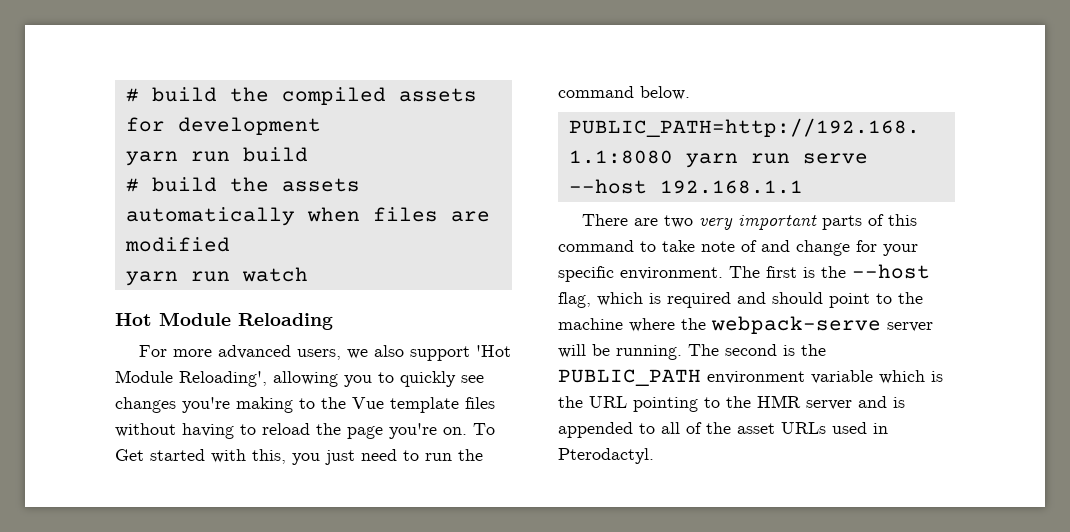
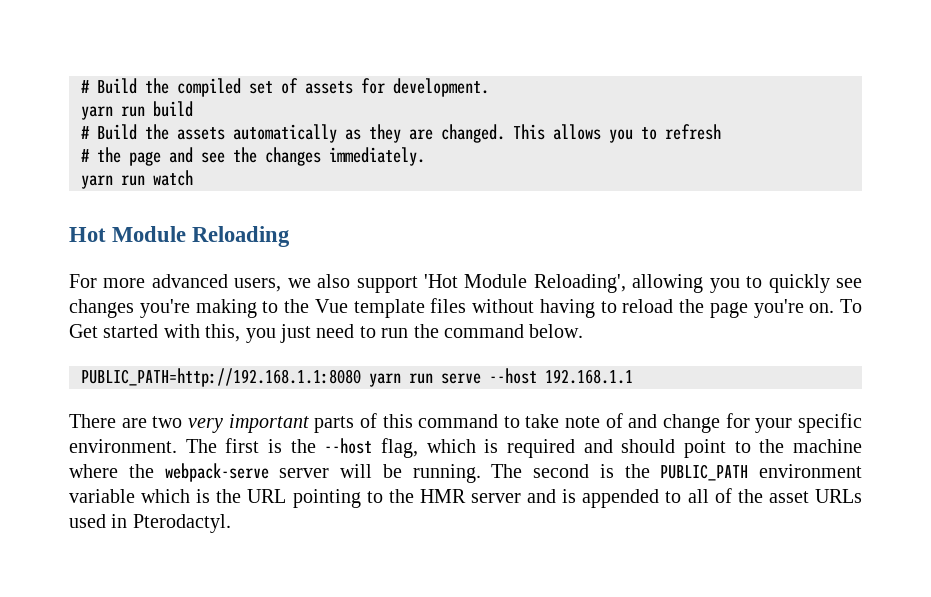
- # build the compiled assets for development
+ # Build the compiled set of assets for development.
- # build the assets automatically when files are modified
+ # Build the assets automatically as they are changed. This allows you to refresh
+ # the page and see the changes immediately.

